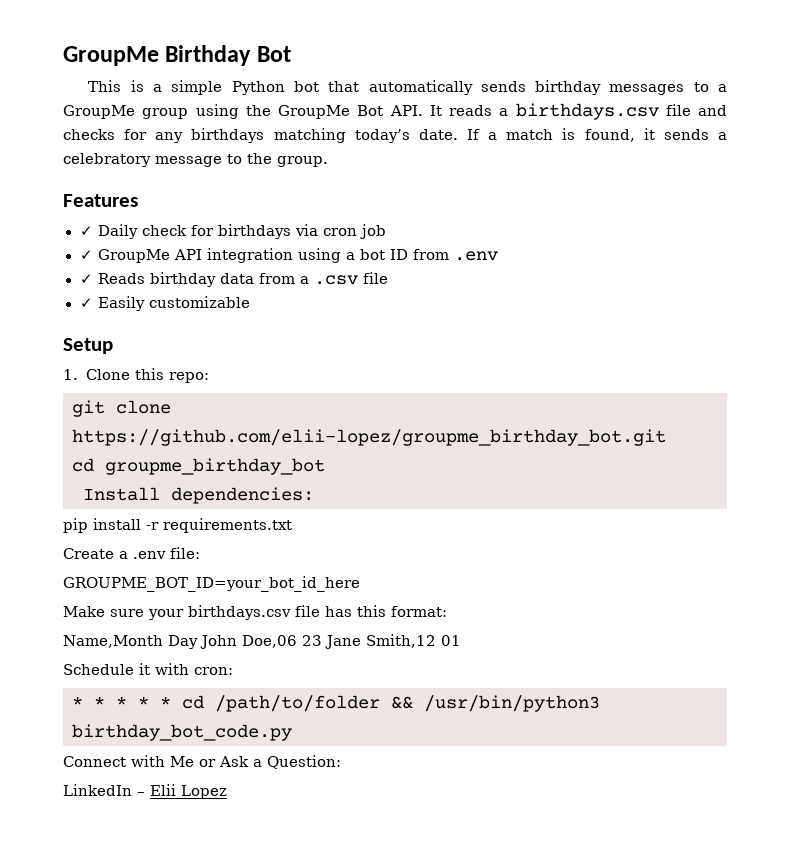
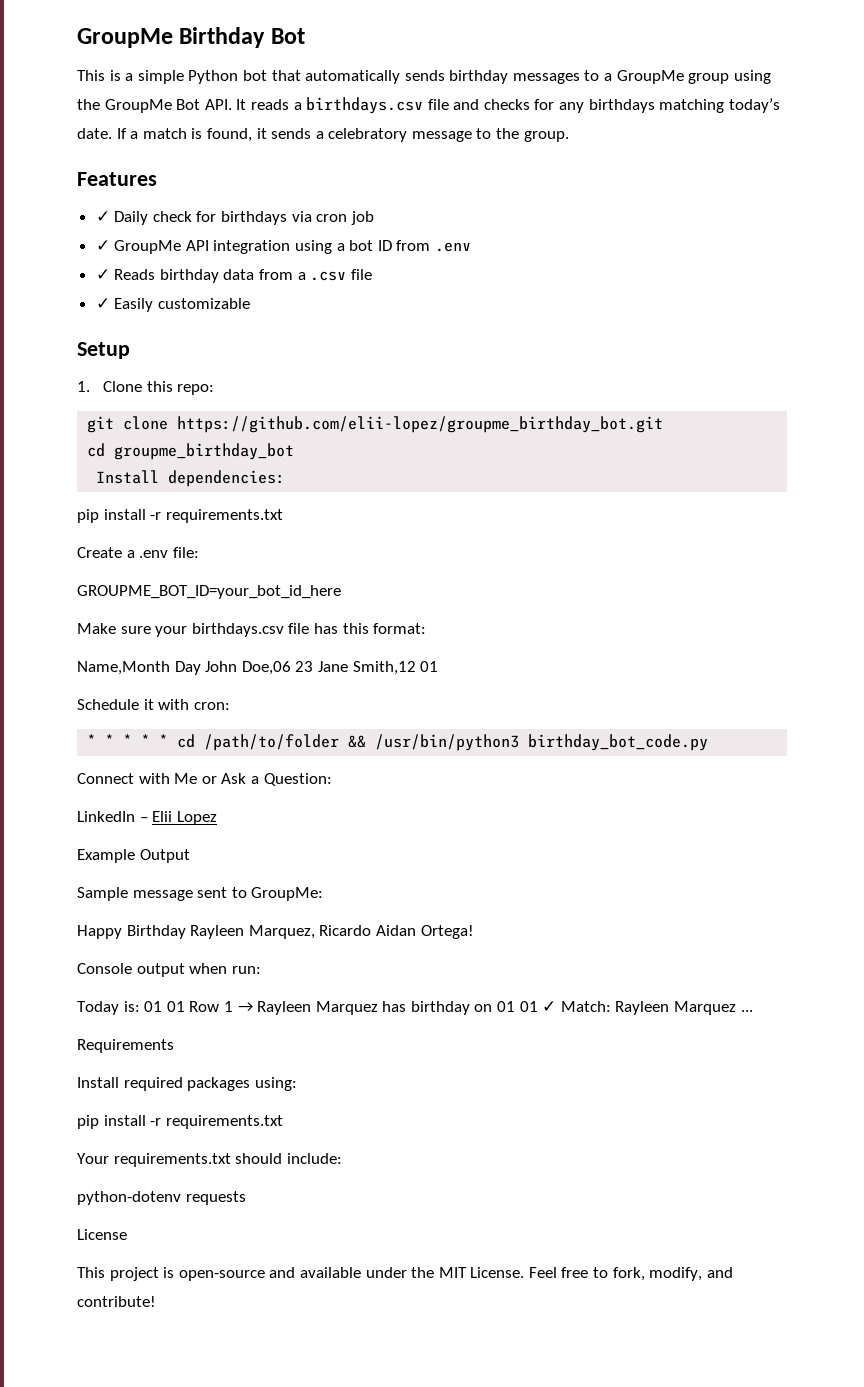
+ Example Output
+ Sample message sent to GroupMe:
+ Happy Birthday Rayleen Marquez, Ricardo Aidan Ortega!
+ Console output when run:
+ Today is: 01 01 Row 1 → Rayleen Marquez has birthday on 01 01 ✓ Match: Rayleen Marquez ...
+ Requirements
+ Install required packages using:
+ pip install -r requirements.txt
+ Your requirements.txt should include:
+ python-dotenv requests
+ License
+ This project is open-source and available under the MIT License. Feel free to fork, modify, and contribute!

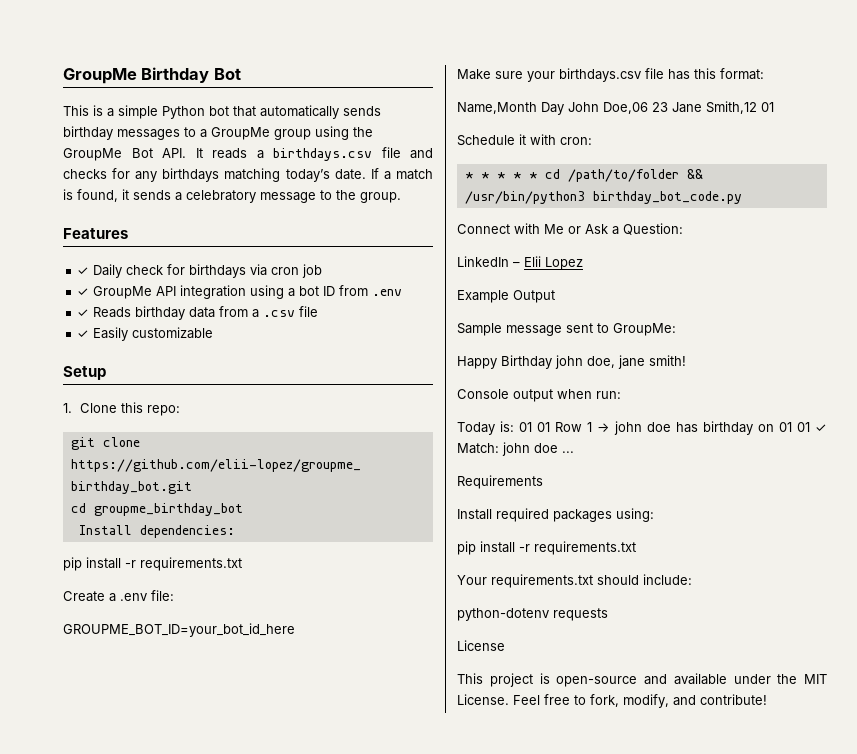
- Happy Birthday Rayleen Marquez, Ricardo Aidan Ortega!
+ Happy Birthday john doe, jane smith!
- Today is: 01 01 Row 1 → Rayleen Marquez has birthday on 01 01 ✓ Match: Rayleen Marquez ...
+ Today is: 01 01 Row 1 → john doe has birthday on 01 01 ✓ Match: john doe ...

